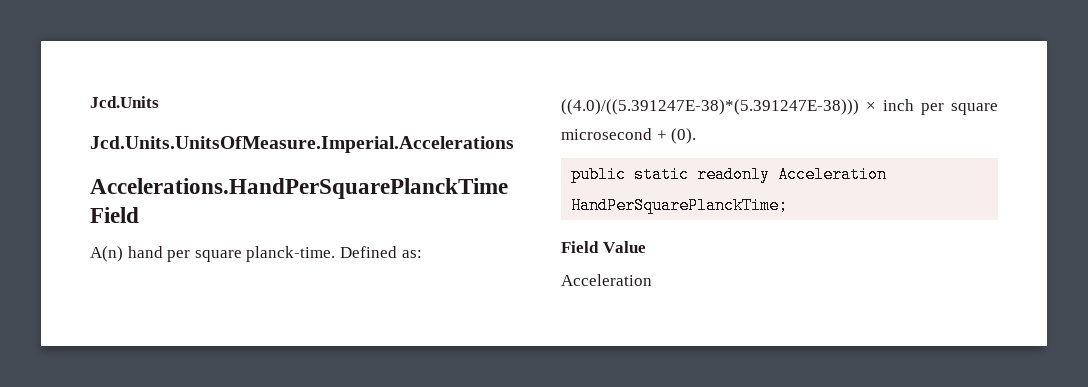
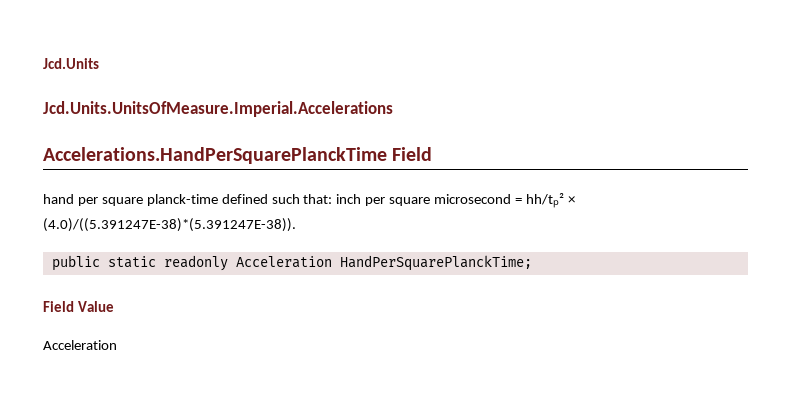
- A(n) hand per square planck-time. Defined as: ((4.0)/((5.391247E-38)*(5.391247E-38))) × inch per square microsecond + (0).
+ hand per square planck-time defined such that: inch per square microsecond = hh/tₚ² × (4.0)/((5.391247E-38)*(5.391247E-38)).

